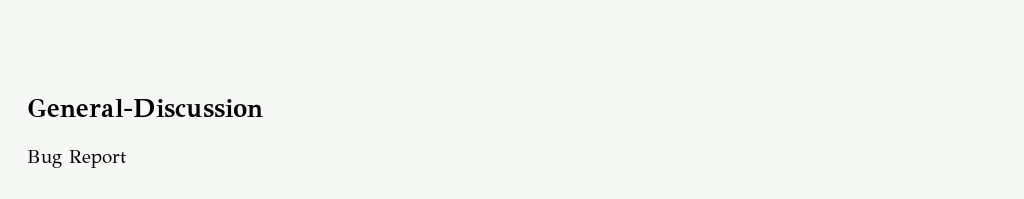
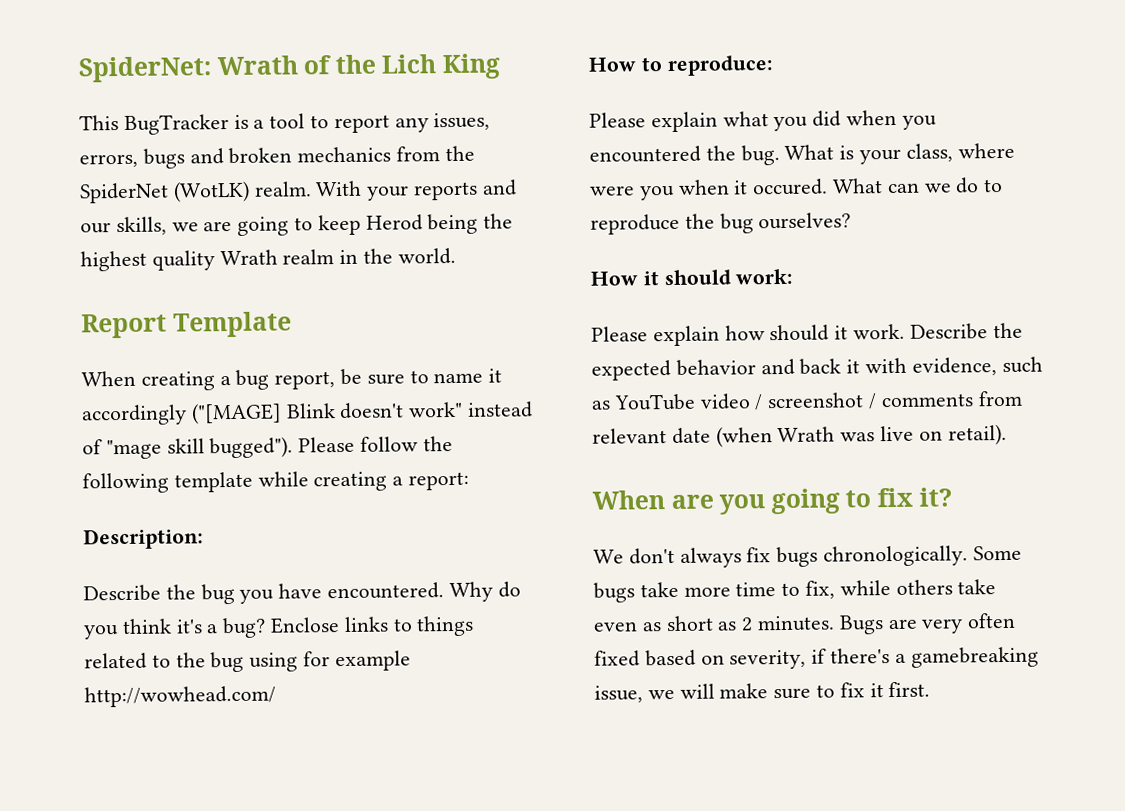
- General-Discussion
- Bug Report
+ SpiderNet: Wrath of the Lich King
+ This BugTracker is a tool to report any issues, errors, bugs and broken mechanics from the SpiderNet (WotLK) realm. With your reports and our skills, we are going to keep Herod being the highest quality Wrath realm in the world.
+ Report Template
+ When creating a bug report, be sure to name it accordingly ("[MAGE] Blink doesn't work" instead of "mage skill bugged"). Please follow the following template while creating a report:
+ Description:
+ Describe the bug you have encountered. Why do you think it's a bug? Enclose links to things related to the bug using for example http://wowhead.com/
+ How to reproduce:
+ Please explain what you did when you encountered the bug. What is your class, where were you when it occured. What can we do to reproduce the bug ourselves?
+ How it should work:
+ Please explain how should it work. Describe the expected behavior and back it with evidence, such as YouTube video / screenshot / comments from relevant date (when Wrath was live on retail).
+ When are you going to fix it?
+ We don't always fix bugs chronologically. Some bugs take more time to fix, while others take even as short as 2 minutes. Bugs are very often fixed based on severity, if there's a gamebreaking issue, we will make sure to fix it first.

